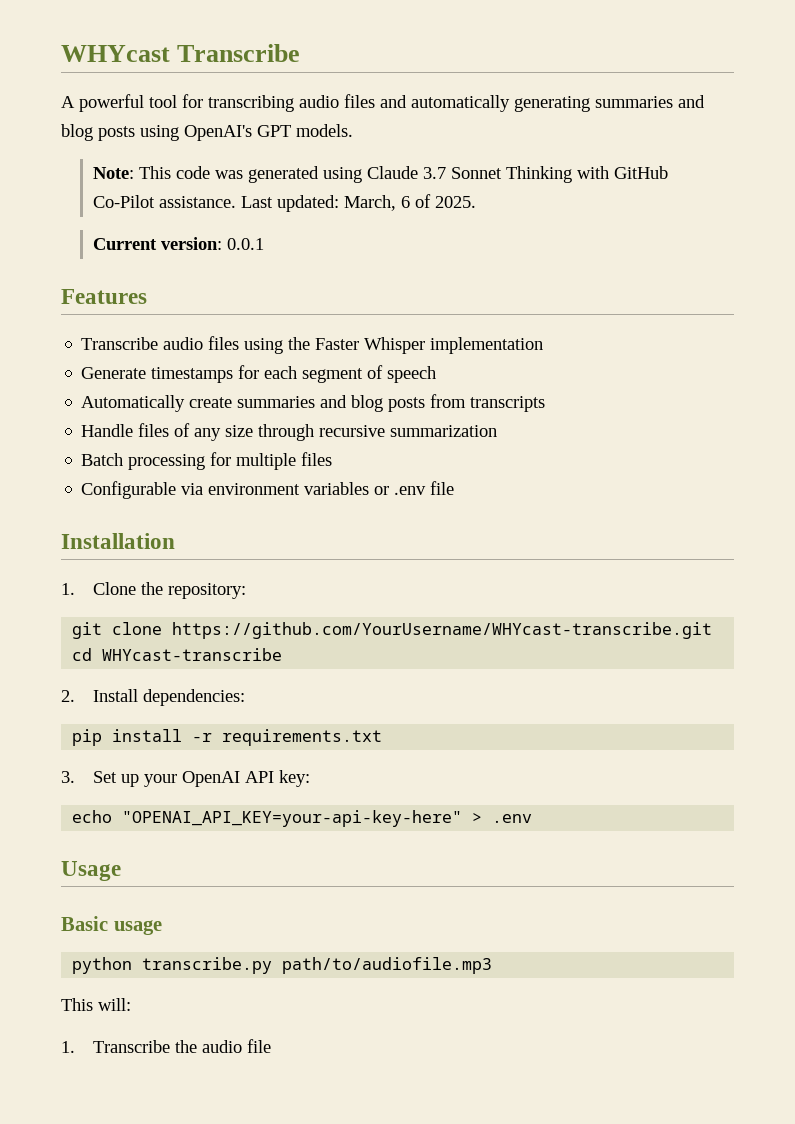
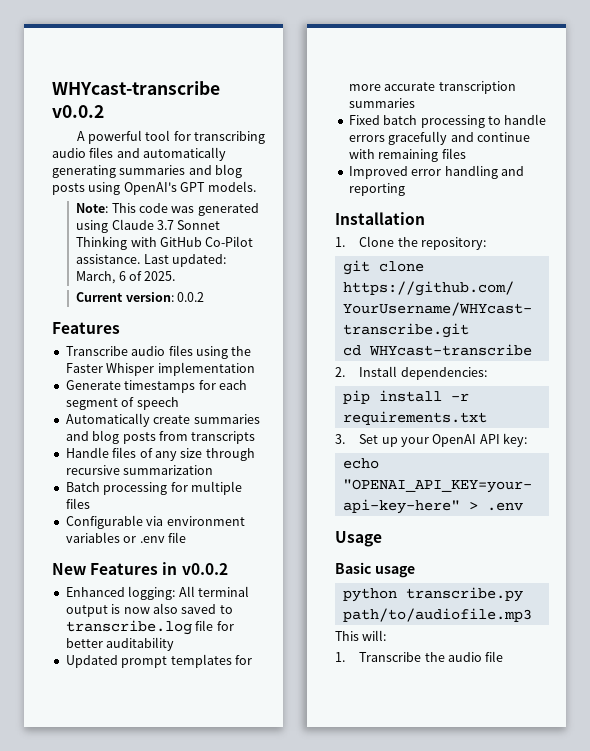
- WHYcast Transcribe
+ WHYcast-transcribe v0.0.2
- Current version: 0.0.1
+ Current version: 0.0.2
+ New Features in v0.0.2
+ Enhanced logging: All terminal output is now also saved to transcribe.log file for better auditability
+ Updated prompt templates for more accurate transcription summaries
+ Fixed batch processing to handle errors gracefully and continue with remaining files
+ Improved error handling and reporting

